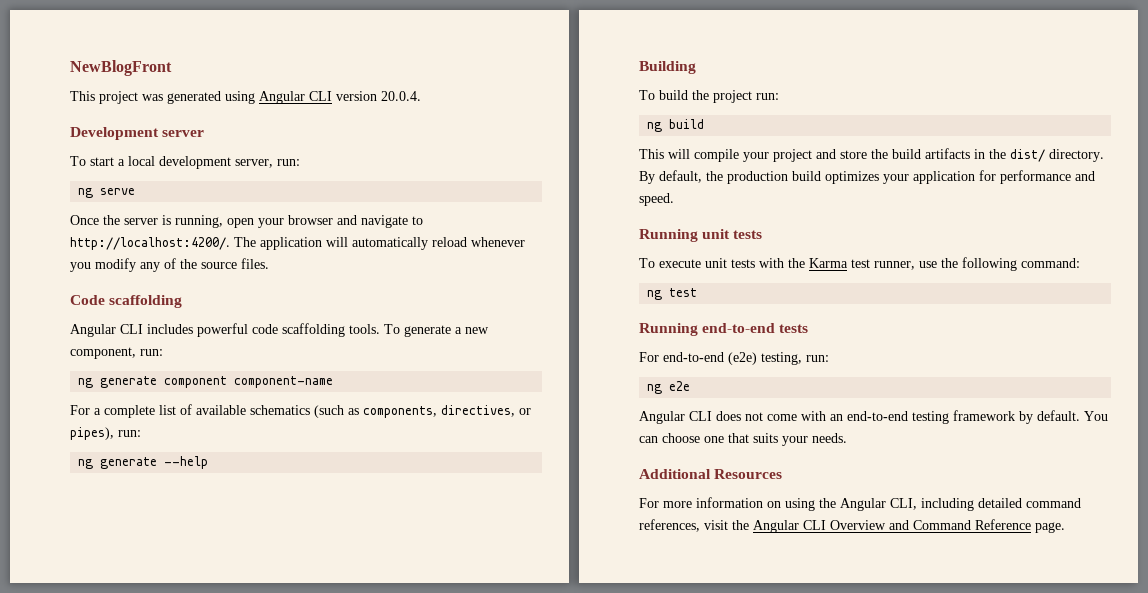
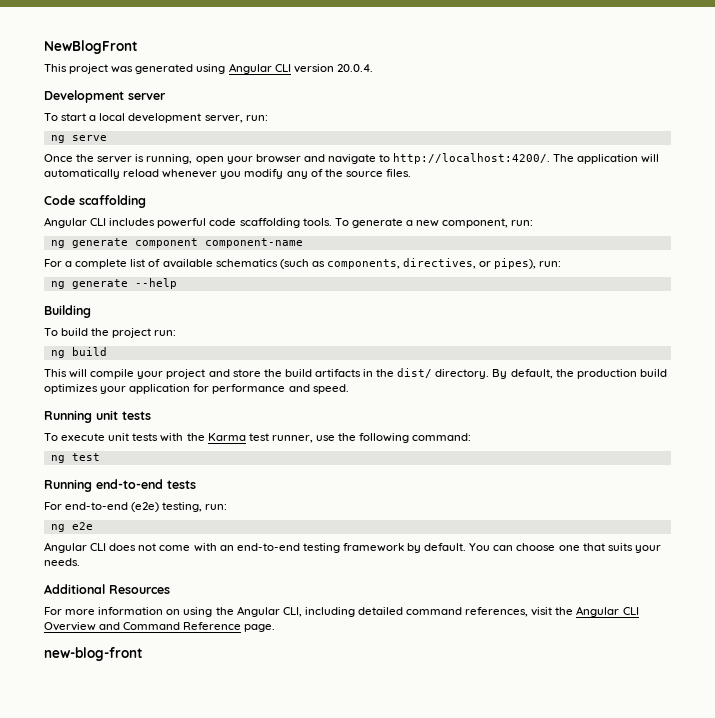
+ new-blog-front

